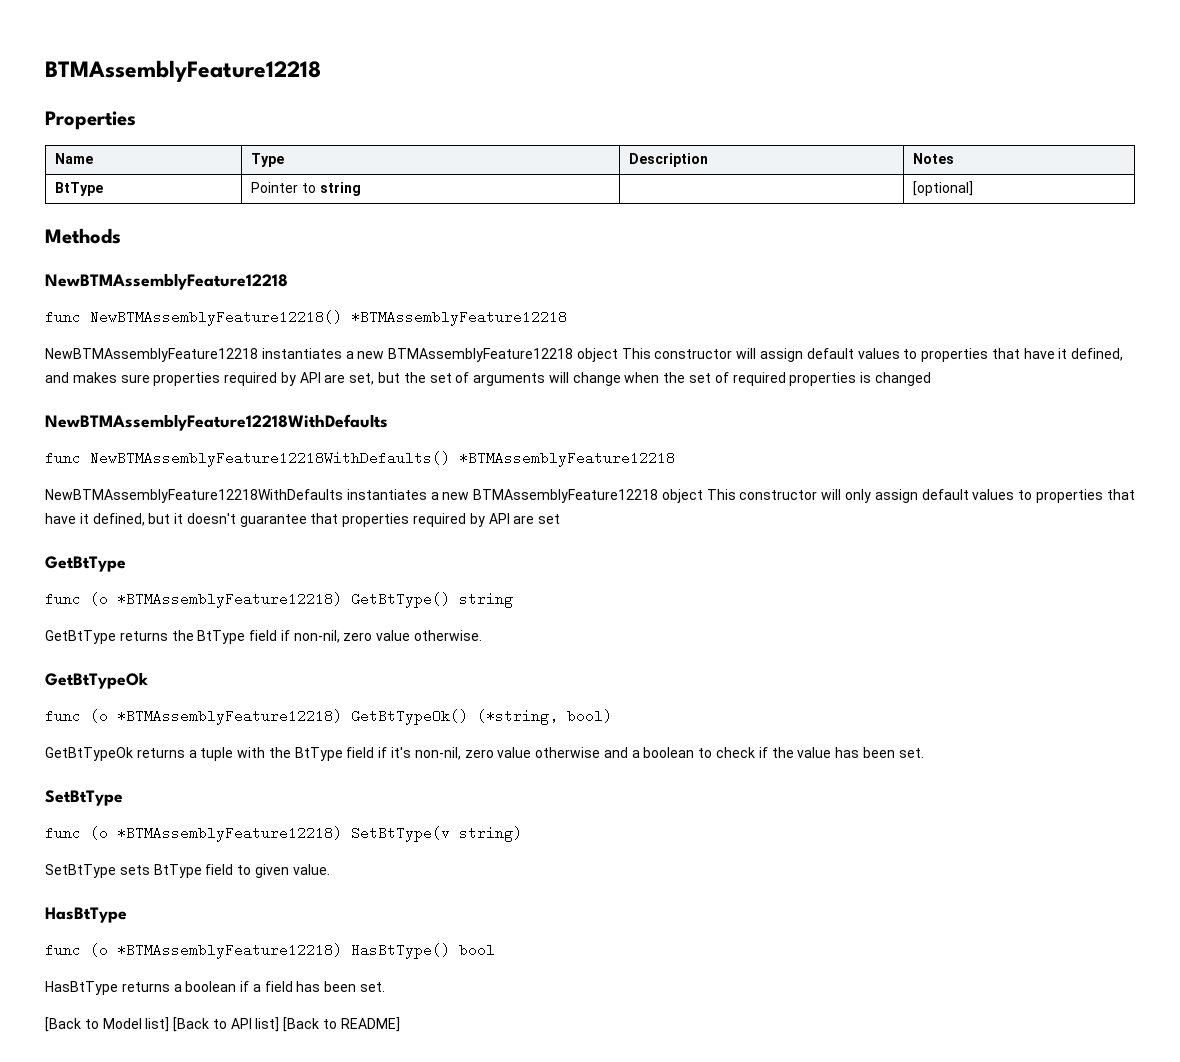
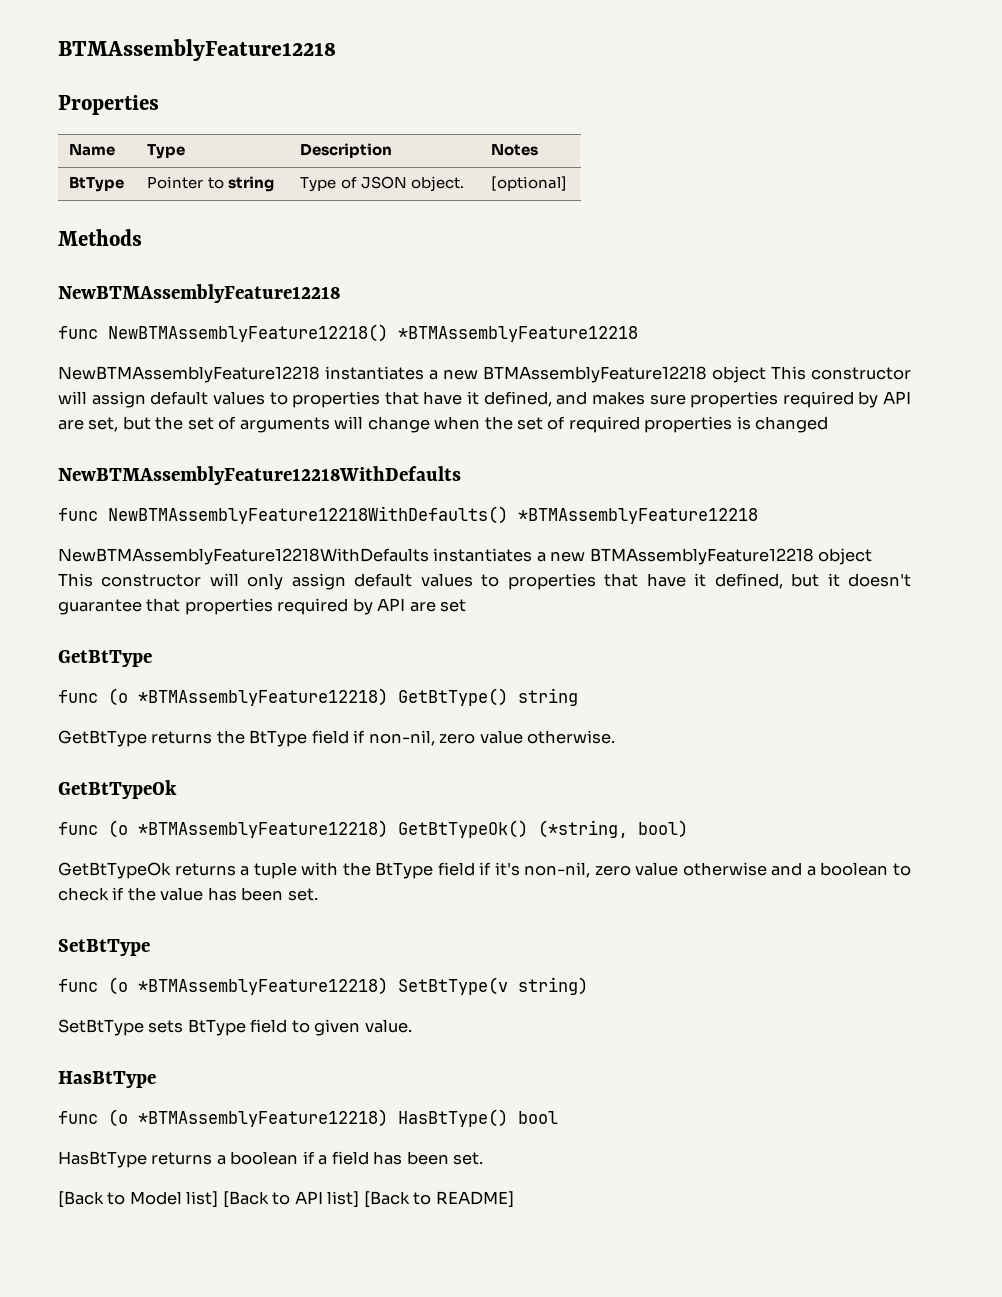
- BtType | Pointer to string | | [optional]
+ BtType | Pointer to string | Type of JSON object. | [optional]

